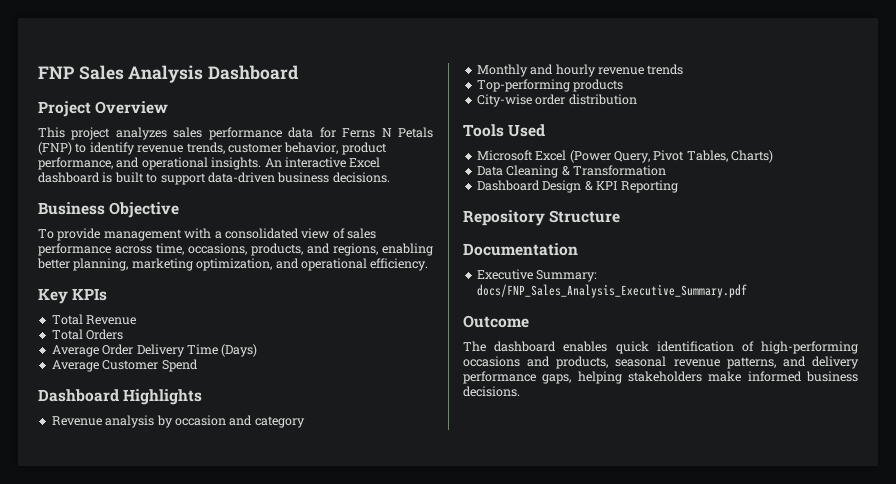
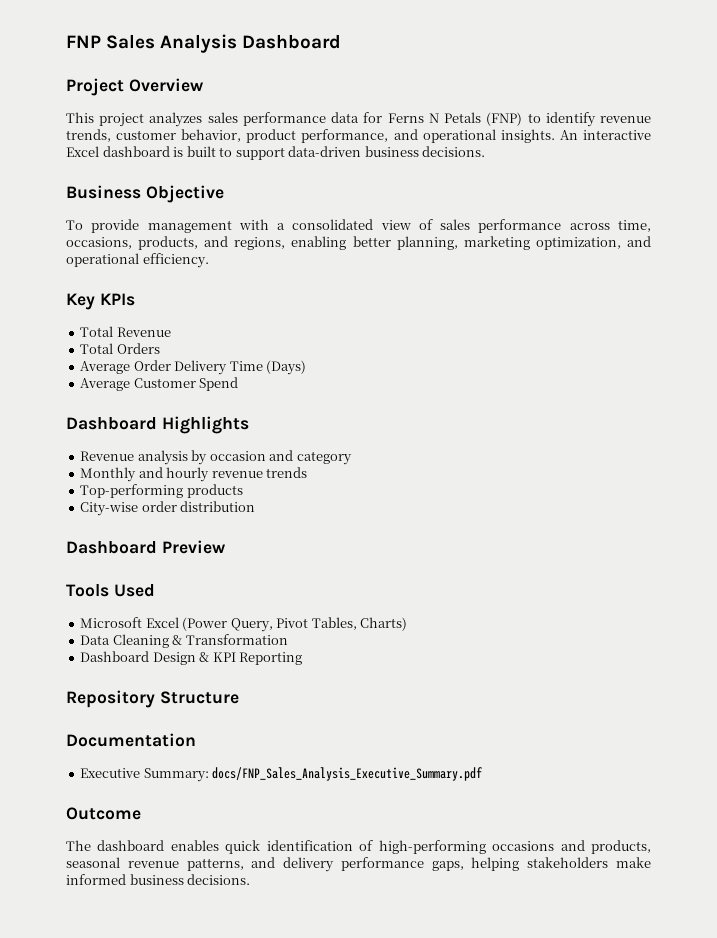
+ Dashboard Preview

